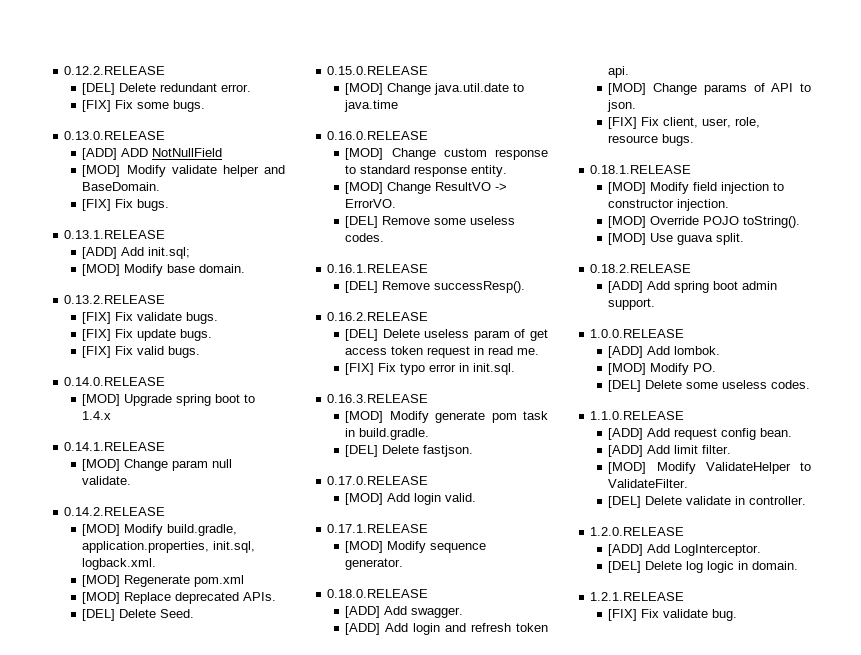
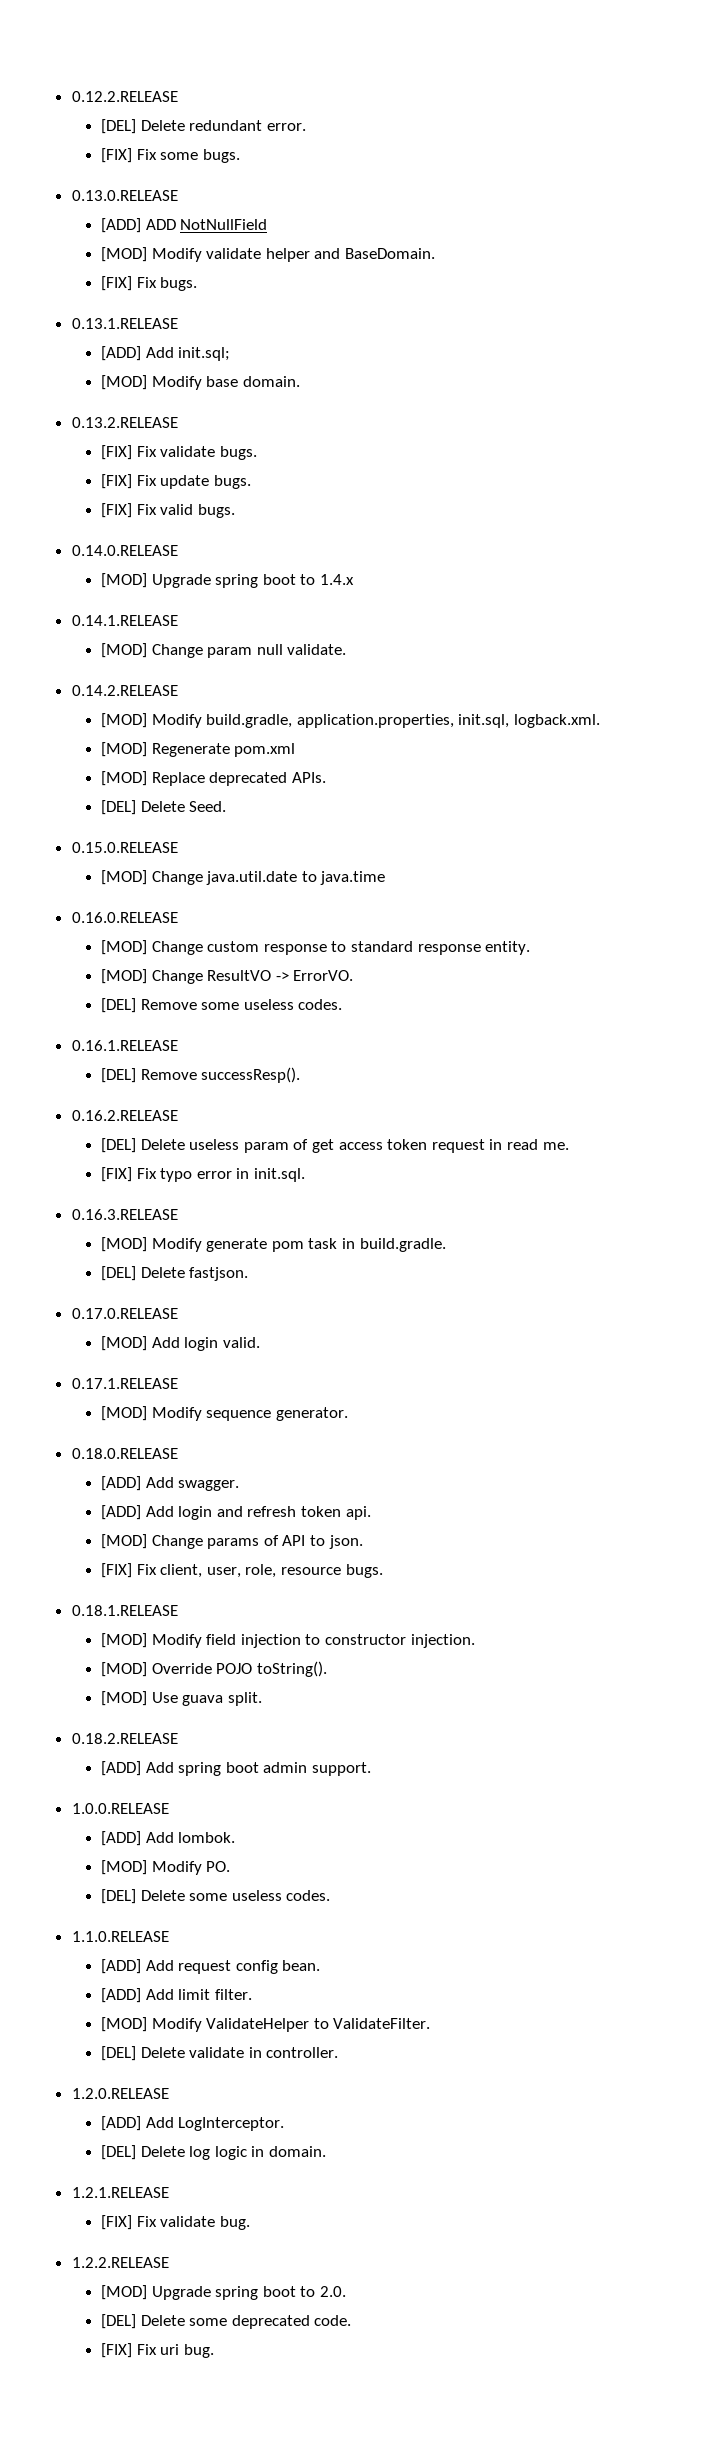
+ 1.2.2.RELEASE
+ [MOD] Upgrade spring boot to 2.0.
+ [DEL] Delete some deprecated code.
+ [FIX] Fix uri bug.

